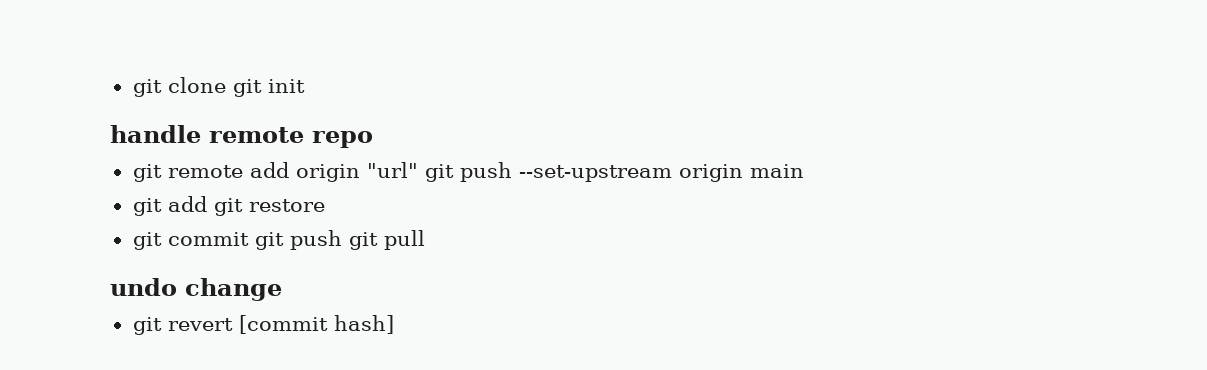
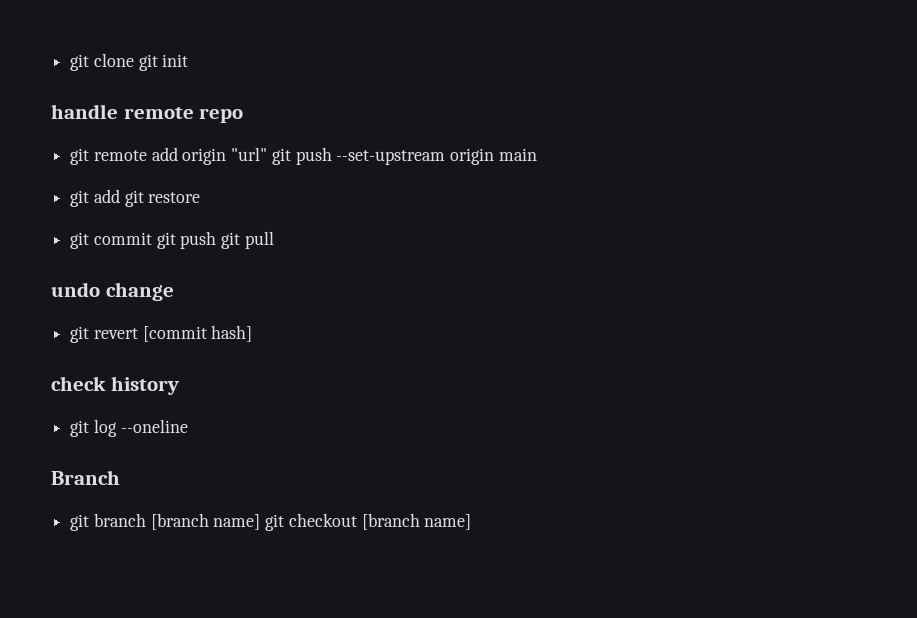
+ check history
+ git log --oneline
+ Branch
+ git branch [branch name] git checkout [branch name]

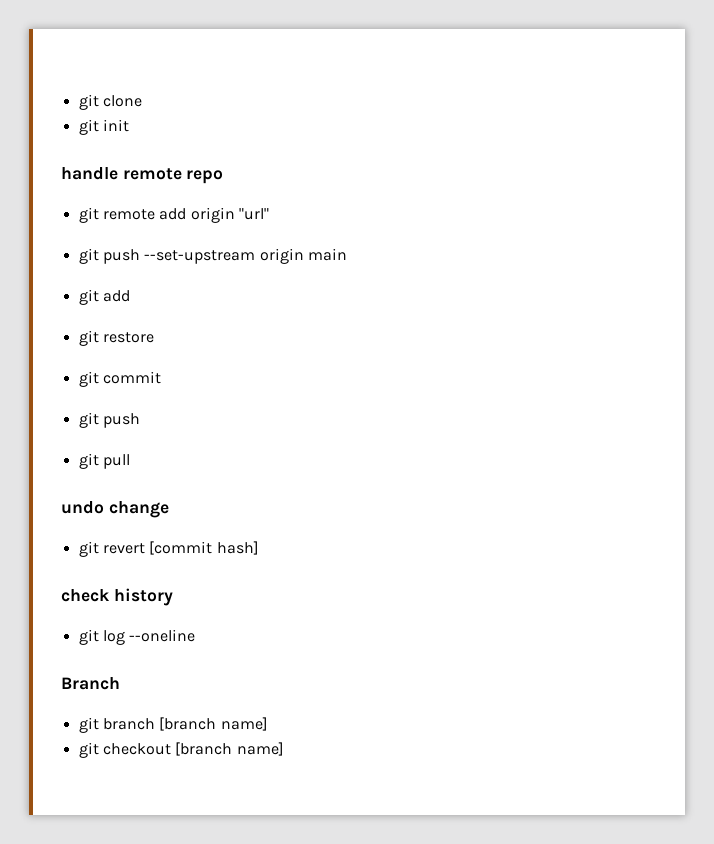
- git clone git init
+ git clone
+ git init
- git remote add origin "url" git push --set-upstream origin main
+ git remote add origin "url"
+ git push --set-upstream origin main
- git add git restore
+ git add
+ git restore
- git commit git push git pull
+ git commit
+ git push
+ git pull
- git branch [branch name] git checkout [branch name]
+ git branch [branch name]
+ git checkout [branch name]

